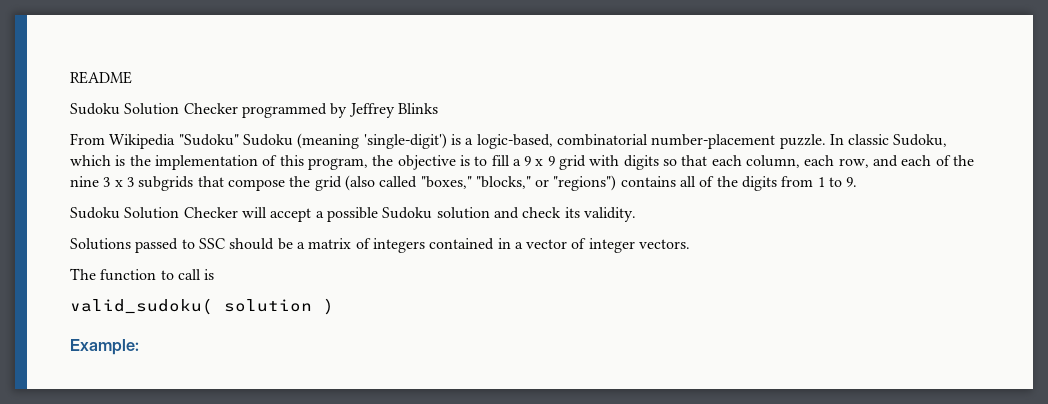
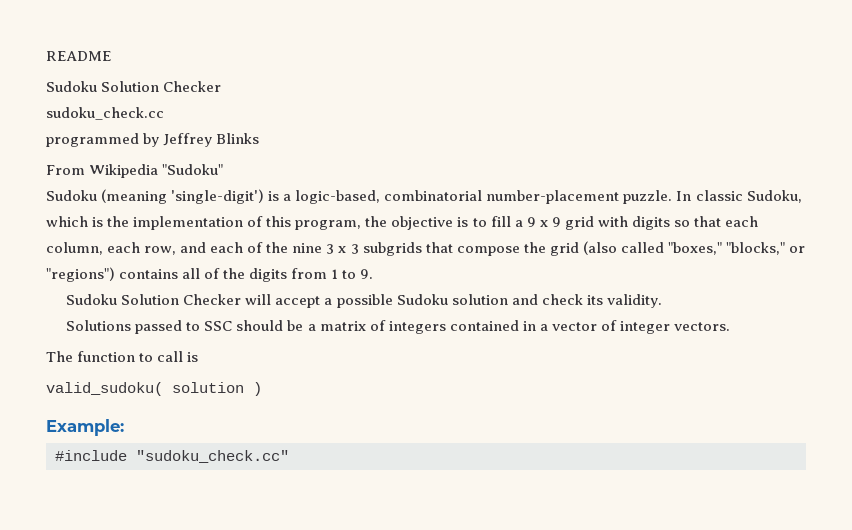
  README
- Sudoku Solution Checker programmed by Jeffrey Blinks
+ Sudoku Solution Checker
+ sudoku_check.cc
+ programmed by Jeffrey Blinks
- From Wikipedia "Sudoku" Sudoku (meaning 'single-digit') is a logic-based, combinatorial number-placement puzzle.
+ From Wikipedia "Sudoku"
+ Sudoku (meaning 'single-digit') is a logic-based, combinatorial number-placement puzzle.
+ #include "sudoku_check.cc"

